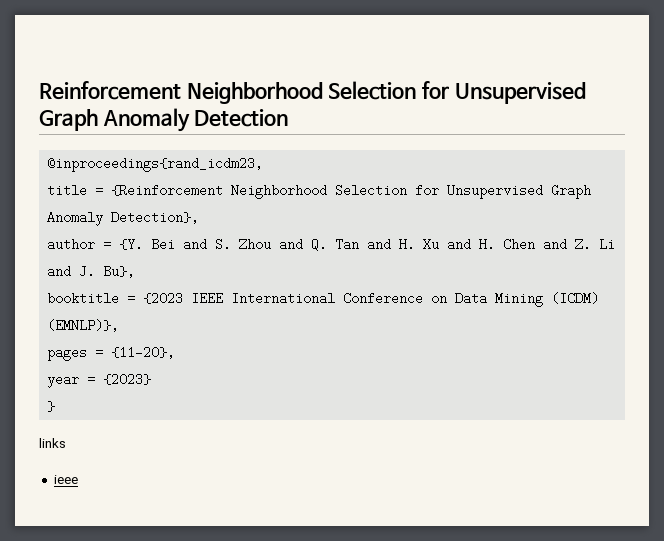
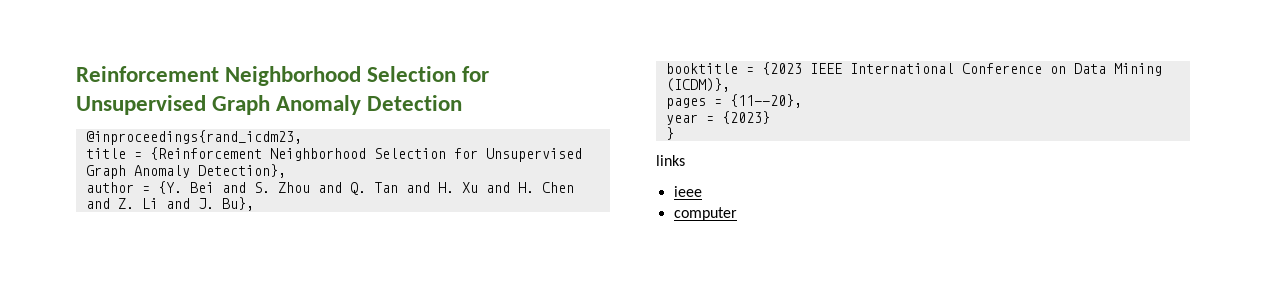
- booktitle = {2023 IEEE International Conference on Data Mining (ICDM) (EMNLP)},
+ booktitle = {2023 IEEE International Conference on Data Mining (ICDM)},
- pages = {11-20},
+ pages = {11--20},
+ computer

